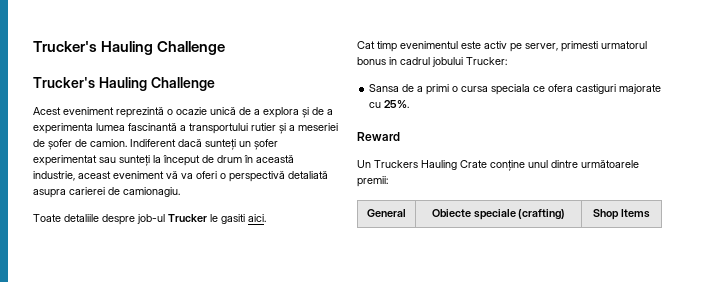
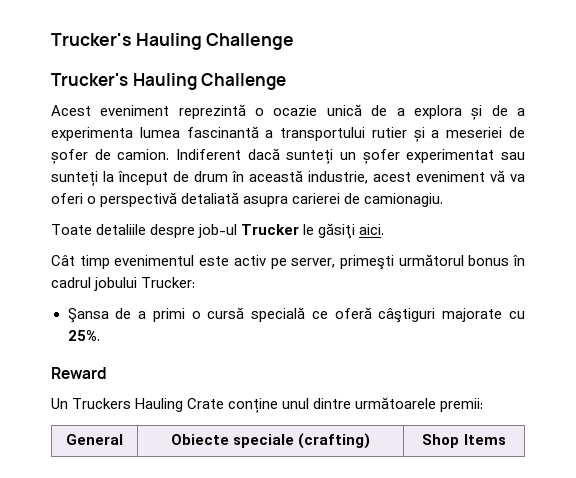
- Indiferent dacă sunteți un șofer experimentat sau sunteți la început de drum în această industrie, aceast eveniment vă va oferi o perspectivă detaliată asupra carierei de camionagiu.
+ Indiferent dacă sunteți un șofer experimentat sau sunteți la început de drum în această industrie, acest eveniment vă va oferi o perspectivă detaliată asupra carierei de camionagiu.
- Toate detaliile despre job-ul Trucker le gasiti aici.
+ Toate detaliile despre job-ul Trucker le găsiţi aici.
- Cat timp evenimentul este activ pe server, primesti urmatorul bonus in cadrul jobului Trucker:
+ Cât timp evenimentul este activ pe server, primeşti următorul bonus în cadrul jobului Trucker:
- Sansa de a primi o cursa speciala ce ofera castiguri majorate cu 25%.
+ Şansa de a primi o cursă specială ce oferă câştiguri majorate cu 25%.

